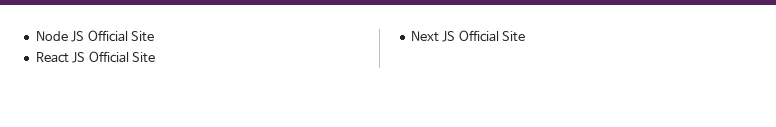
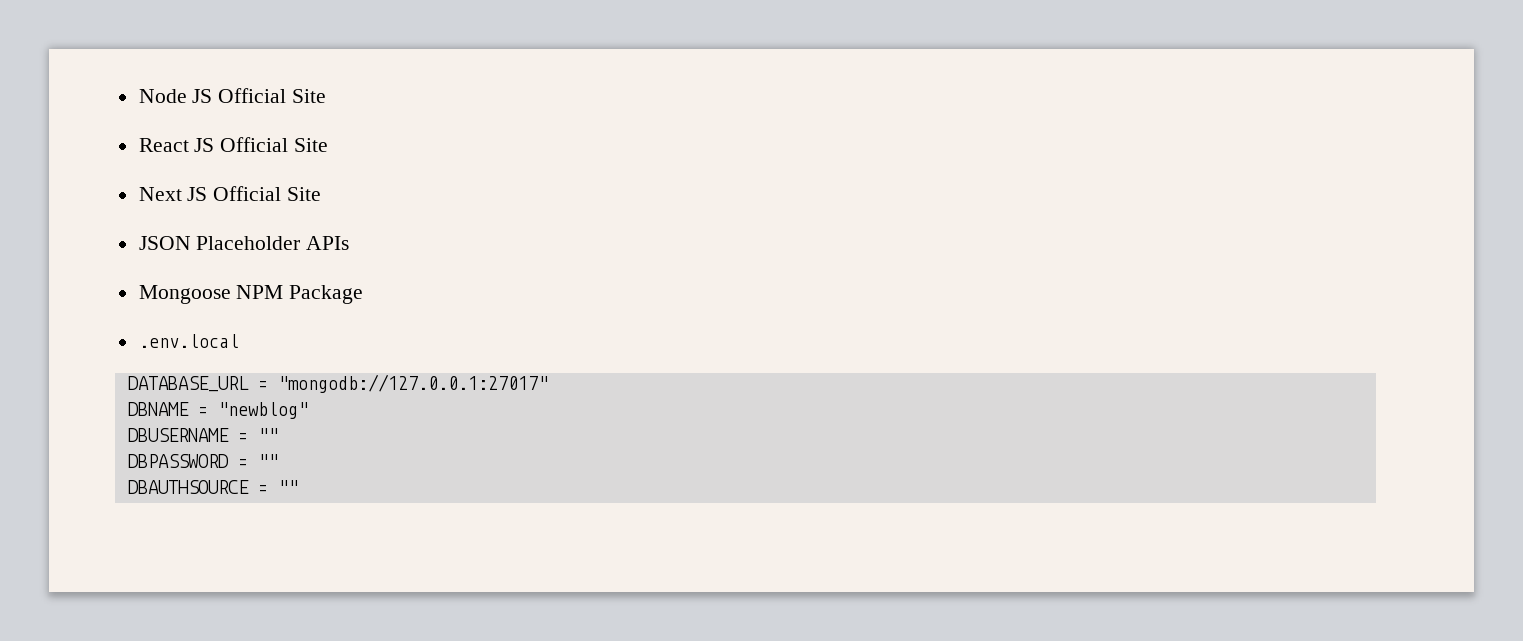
+ JSON Placeholder APIs
+ Mongoose NPM Package
+ .env.local
+ DATABASE_URL = "mongodb://127.0.0.1:27017"
+ DBNAME = "newblog"
+ DBUSERNAME = ""
+ DBPASSWORD = ""
+ DBAUTHSOURCE = ""

